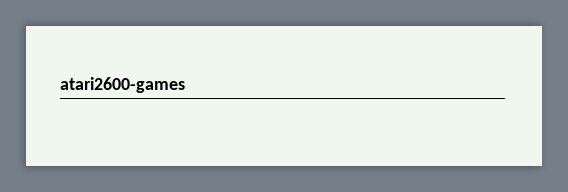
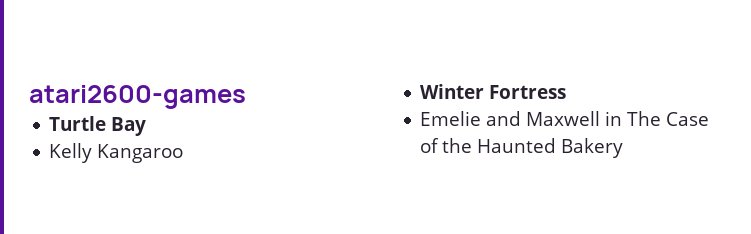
+ Turtle Bay
+ Kelly Kangaroo
+ Winter Fortress
+ Emelie and Maxwell in The Case of the Haunted Bakery

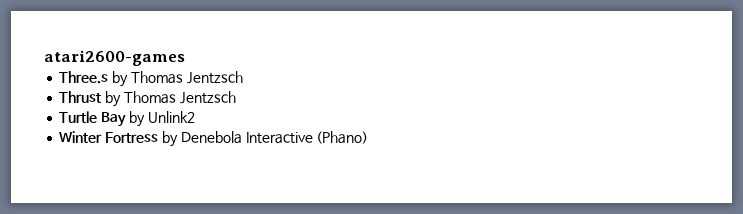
+ Three.s by Thomas Jentzsch
+ Thrust by Thomas Jentzsch
- Turtle Bay
- Kelly Kangaroo
+ Turtle Bay by Unlink2
- Winter Fortress
- Emelie and Maxwell in The Case of the Haunted Bakery
+ Winter Fortress by Denebola Interactive (Phano)

